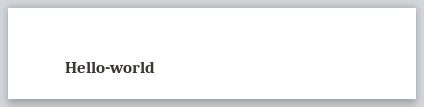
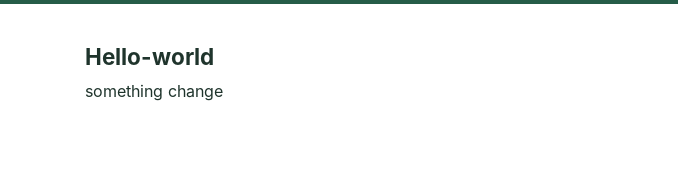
+ something change

